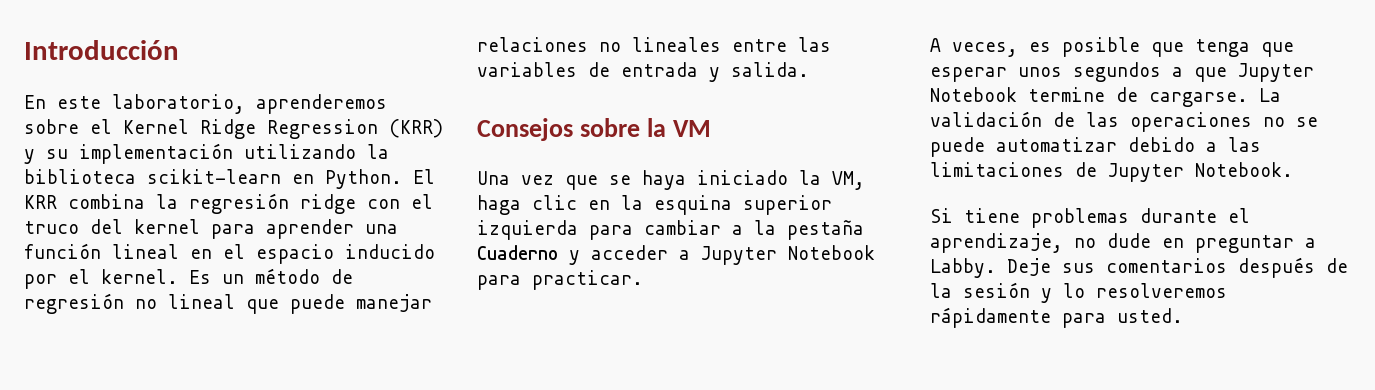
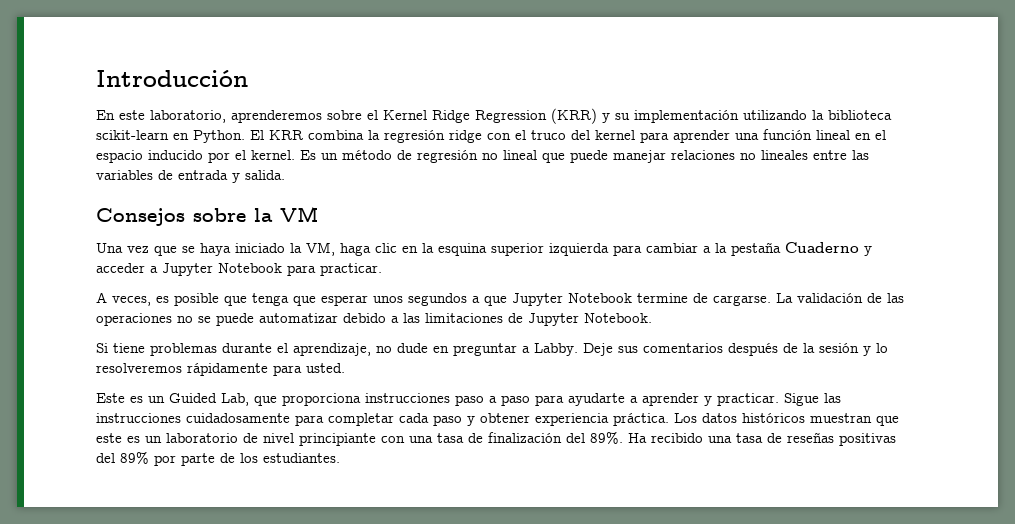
+ Este es un Guided Lab, que proporciona instrucciones paso a paso para ayudarte a aprender y practicar. Sigue las instrucciones cuidadosamente para completar cada paso y obtener experiencia práctica. Los datos históricos muestran que este es un laboratorio de nivel principiante con una tasa de finalización del 89%. Ha recibido una tasa de reseñas positivas del 89% por parte de los estudiantes.

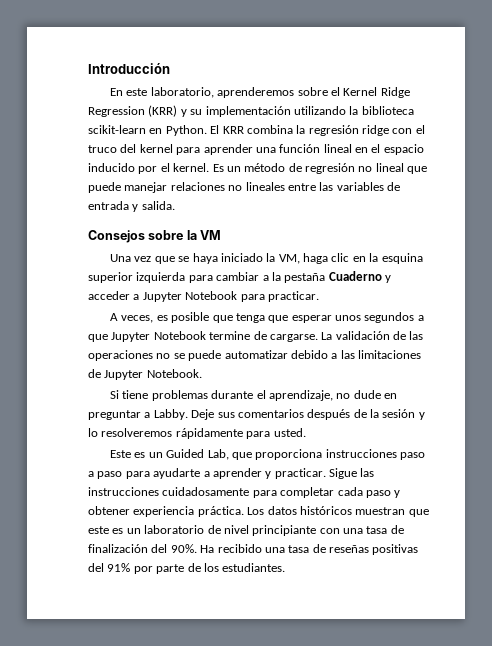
- Los datos históricos muestran que este es un laboratorio de nivel principiante con una tasa de finalización del 89%.
+ Los datos históricos muestran que este es un laboratorio de nivel principiante con una tasa de finalización del 90%.
- Ha recibido una tasa de reseñas positivas del 89% por parte de los estudiantes.
+ Ha recibido una tasa de reseñas positivas del 91% por parte de los estudiantes.

